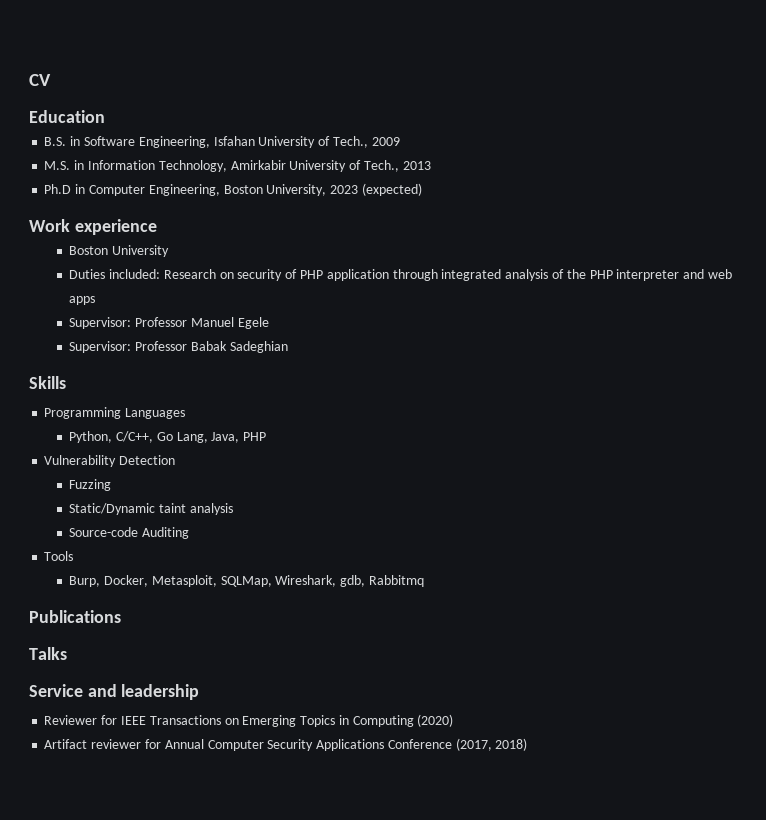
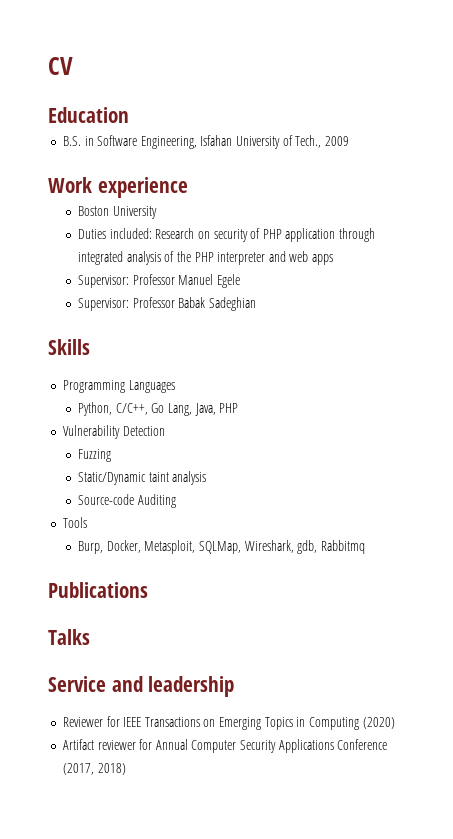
- M.S. in Information Technology, Amirkabir University of Tech., 2013
- Ph.D in Computer Engineering, Boston University, 2023 (expected)

